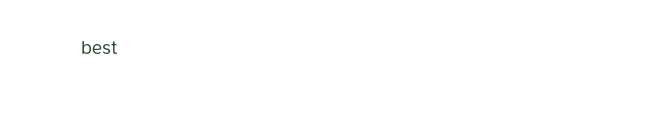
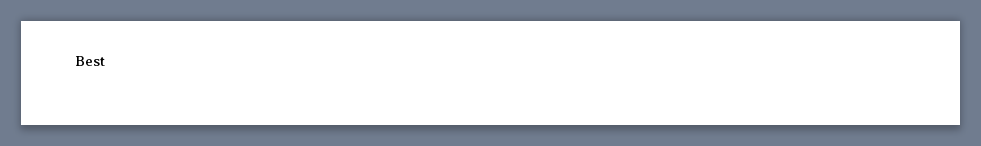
- best
+ Best

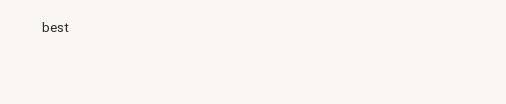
- Best
+ best

